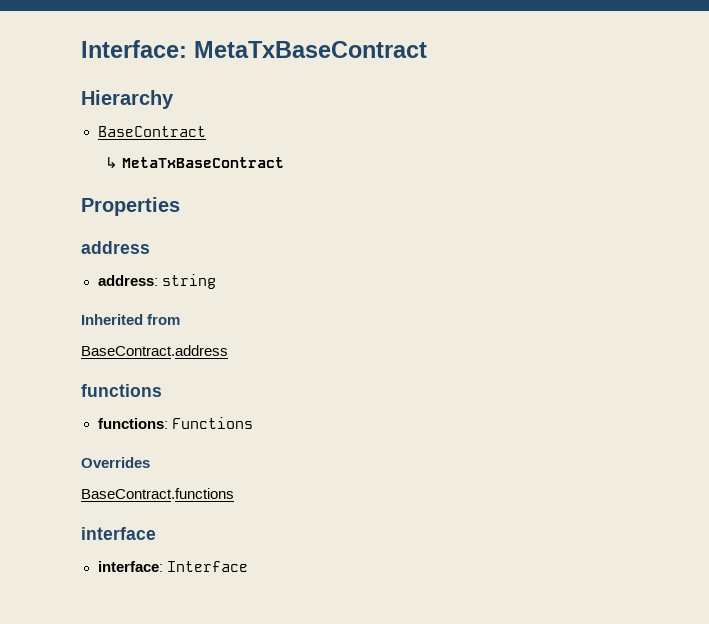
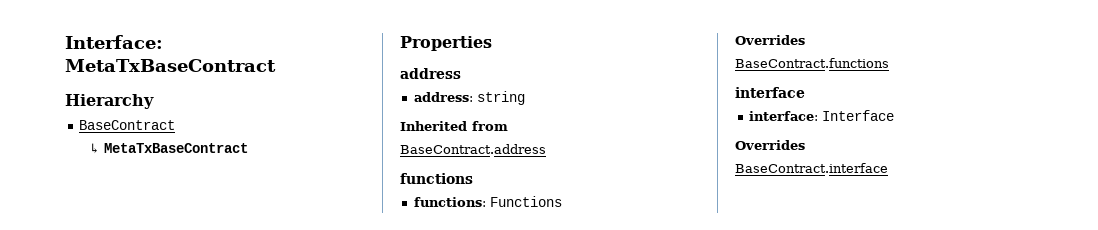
  interface: Interface
+ Overrides
+ BaseContract.interface

